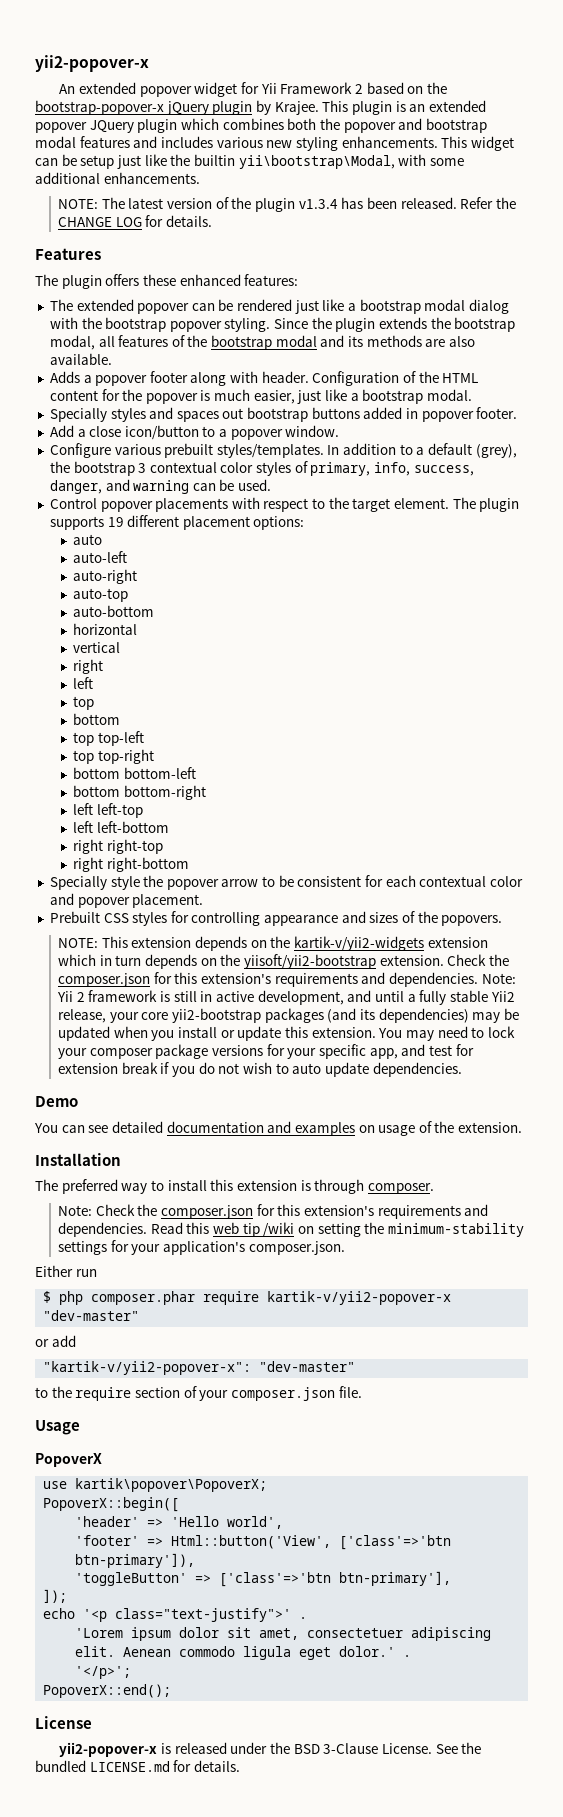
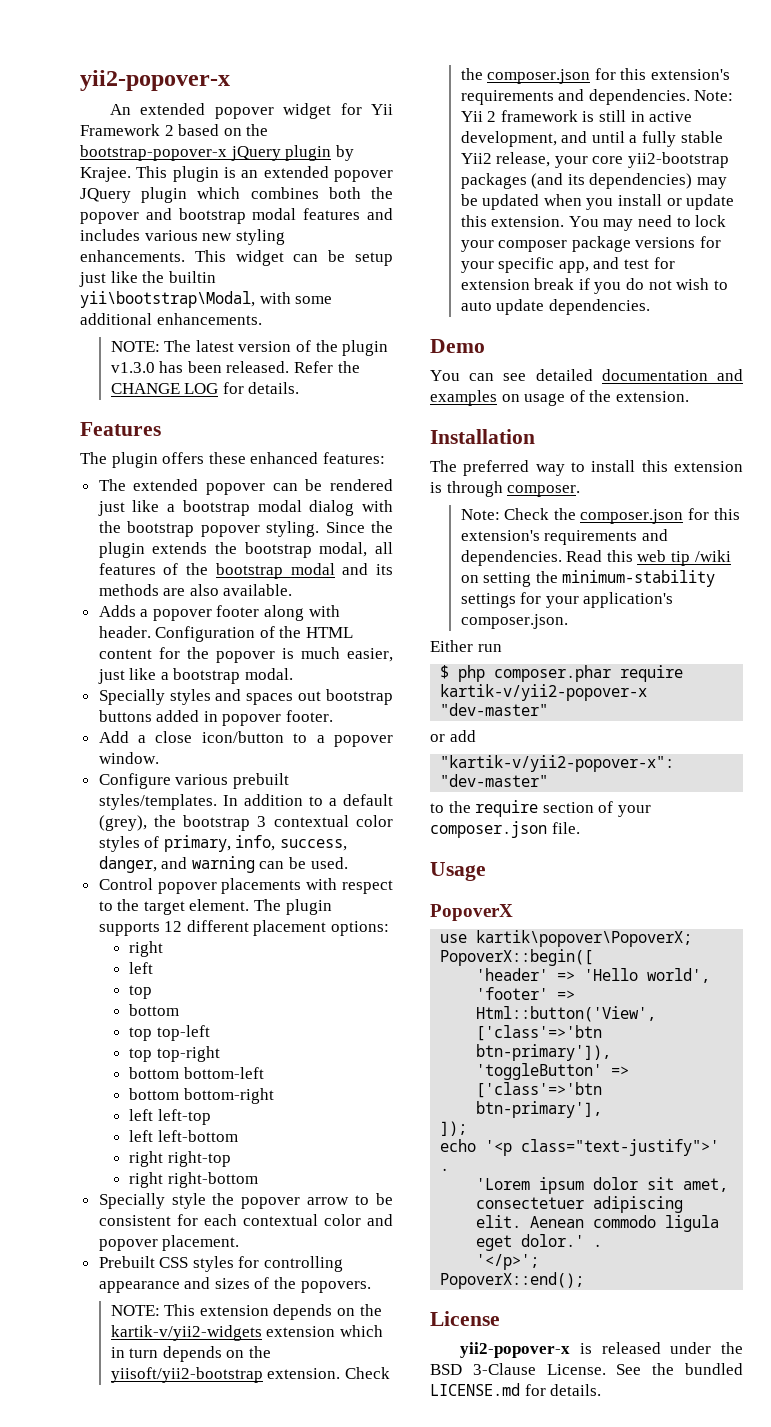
- NOTE: The latest version of the plugin v1.3.4 has been released.
+ NOTE: The latest version of the plugin v1.3.0 has been released.
- The plugin supports 19 different placement options:
- auto
- auto-left
- auto-right
- auto-top
- auto-bottom
- horizontal
- vertical
+ The plugin supports 12 different placement options:

